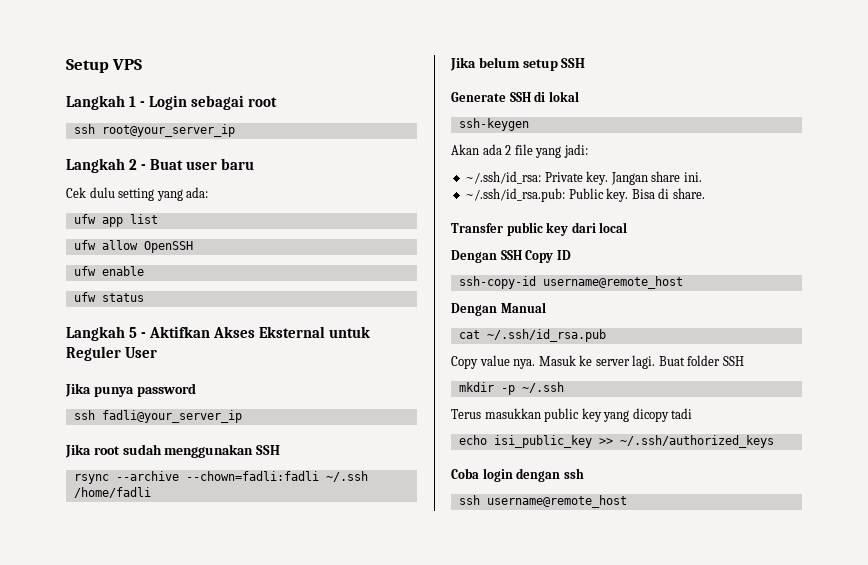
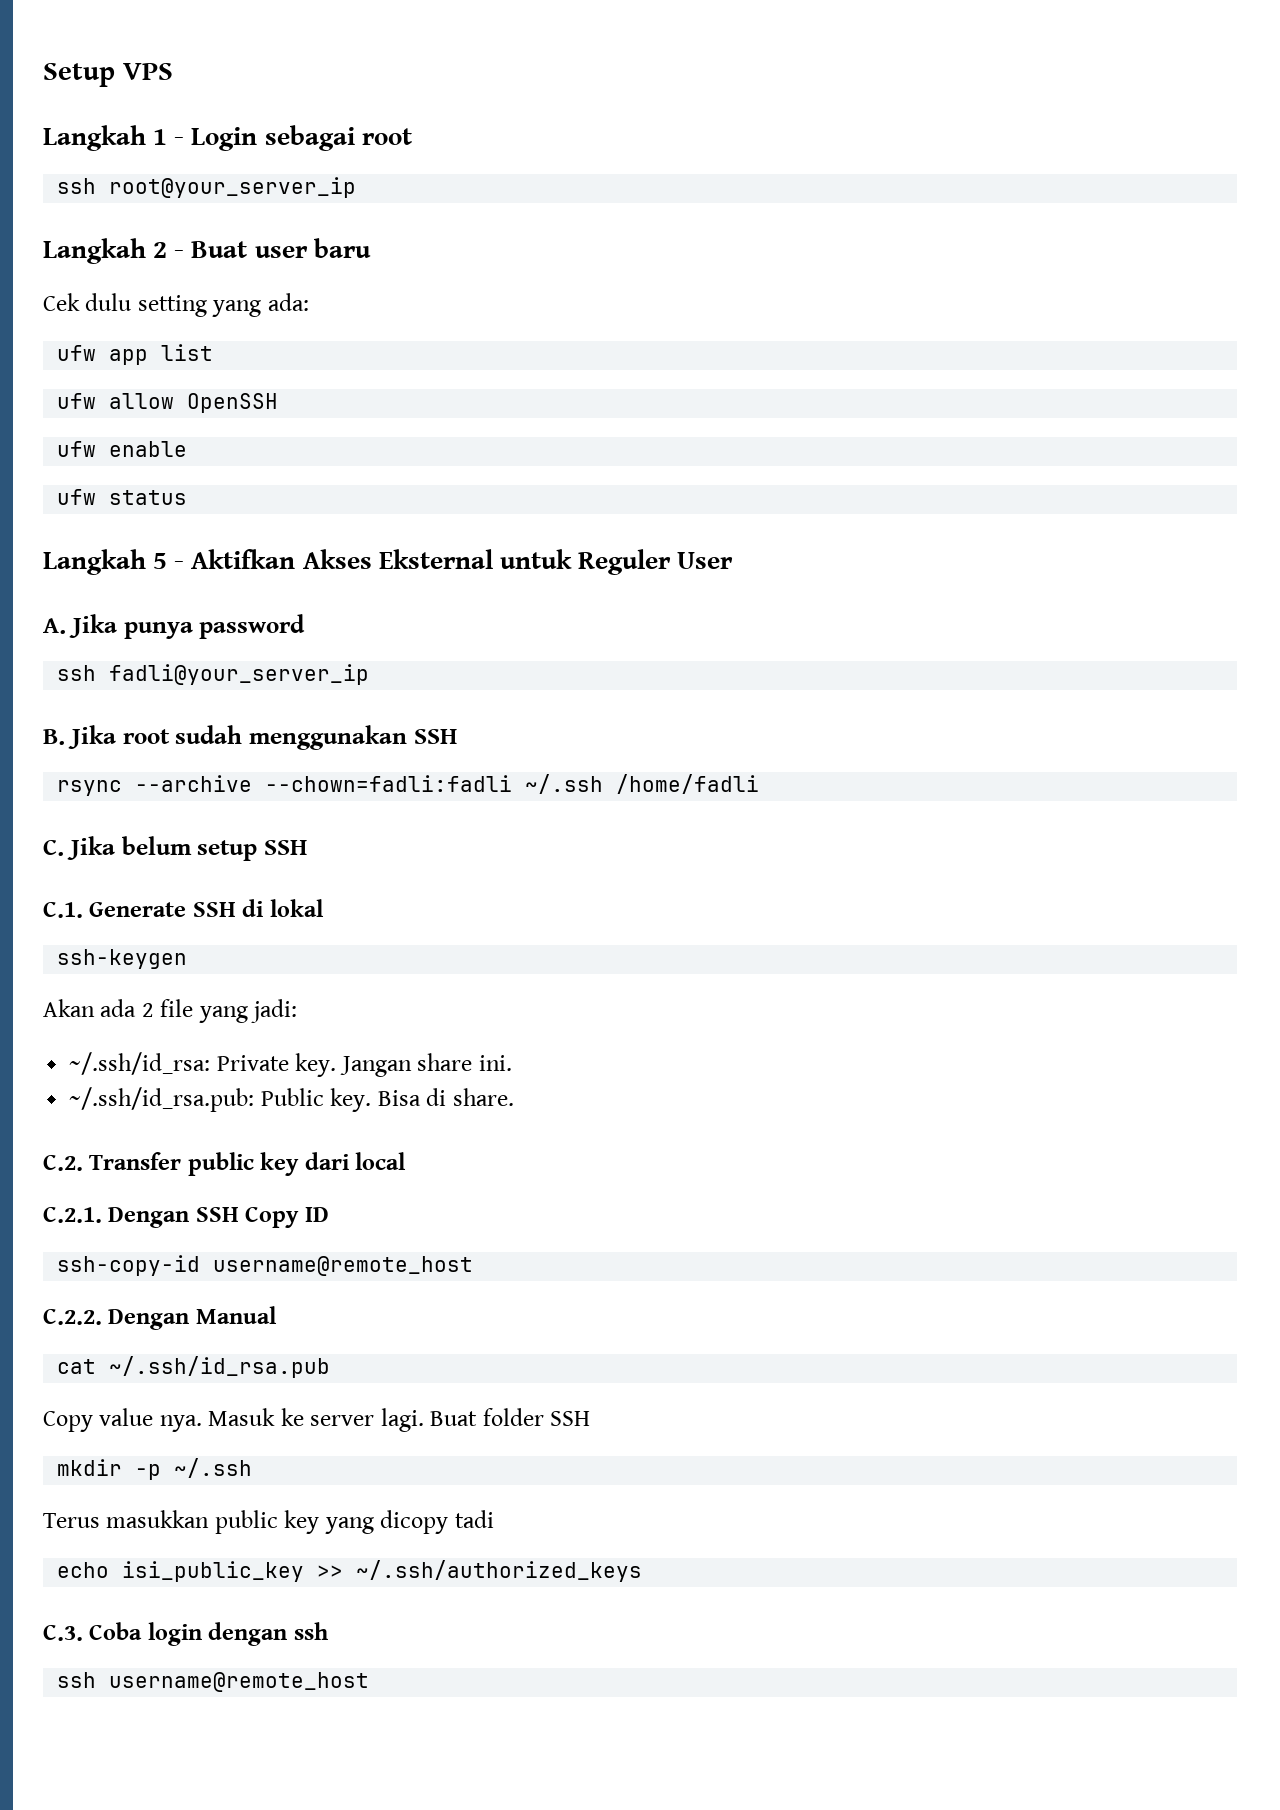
- Jika punya password
+ A. Jika punya password
- Jika root sudah menggunakan SSH
+ B. Jika root sudah menggunakan SSH
- Jika belum setup SSH
+ C. Jika belum setup SSH
- Generate SSH di lokal
+ C.1. Generate SSH di lokal
- Transfer public key dari local
+ C.2. Transfer public key dari local
- Dengan SSH Copy ID
+ C.2.1. Dengan SSH Copy ID
- Dengan Manual
+ C.2.2. Dengan Manual
- Coba login dengan ssh
+ C.3. Coba login dengan ssh

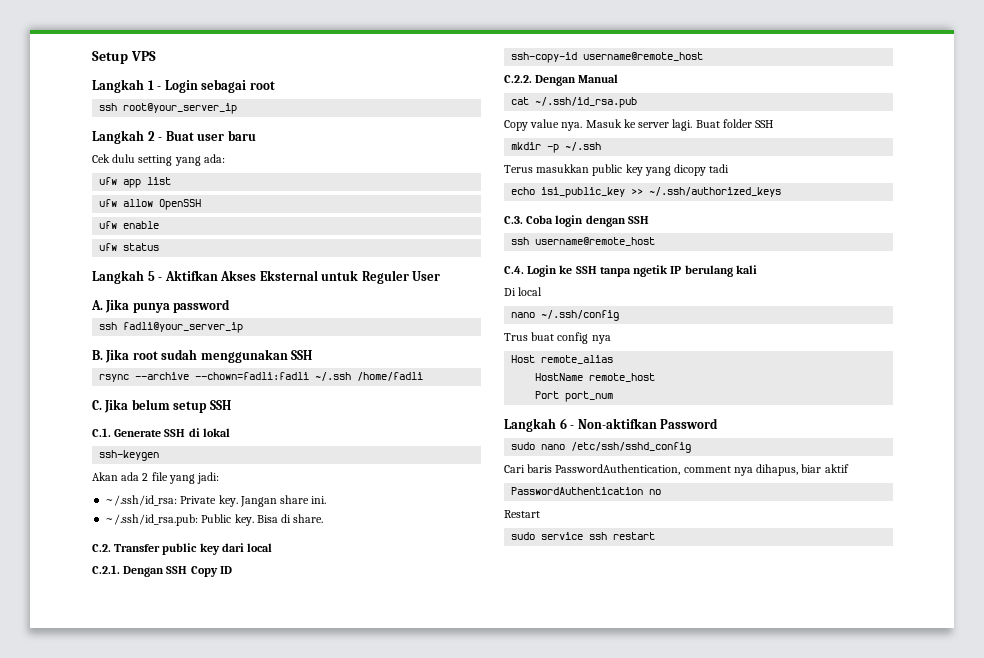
- C.3. Coba login dengan ssh
+ C.3. Coba login dengan SSH
+ C.4. Login ke SSH tanpa ngetik IP berulang kali
+ Di local
+ nano ~/.ssh/config
+ Trus buat config nya
+ Host remote_alias
+ HostName remote_host
+ Port port_num
+ Langkah 6 - Non-aktifkan Password
+ sudo nano /etc/ssh/sshd_config
+ Cari baris PasswordAuthentication, comment nya dihapus, biar aktif
+ PasswordAuthentication no
+ Restart
+ sudo service ssh restart

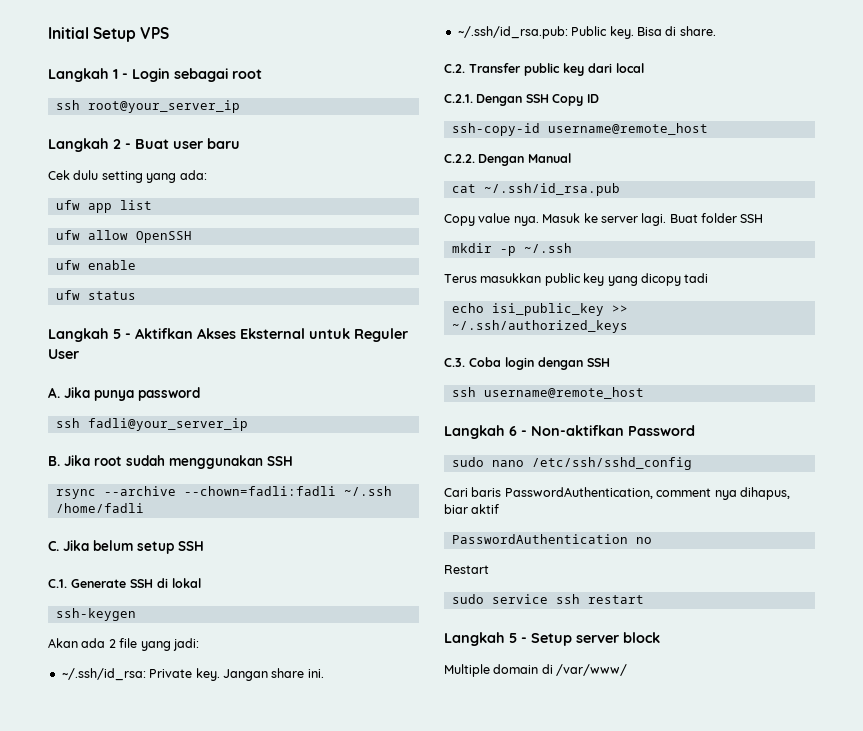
- Setup VPS
+ Initial Setup VPS
- C.4. Login ke SSH tanpa ngetik IP berulang kali
- Di local
- nano ~/.ssh/config
- Trus buat config nya
- Host remote_alias
- HostName remote_host
- Port port_num
+ Langkah 5 - Setup server block
+ Multiple domain di /var/www/

